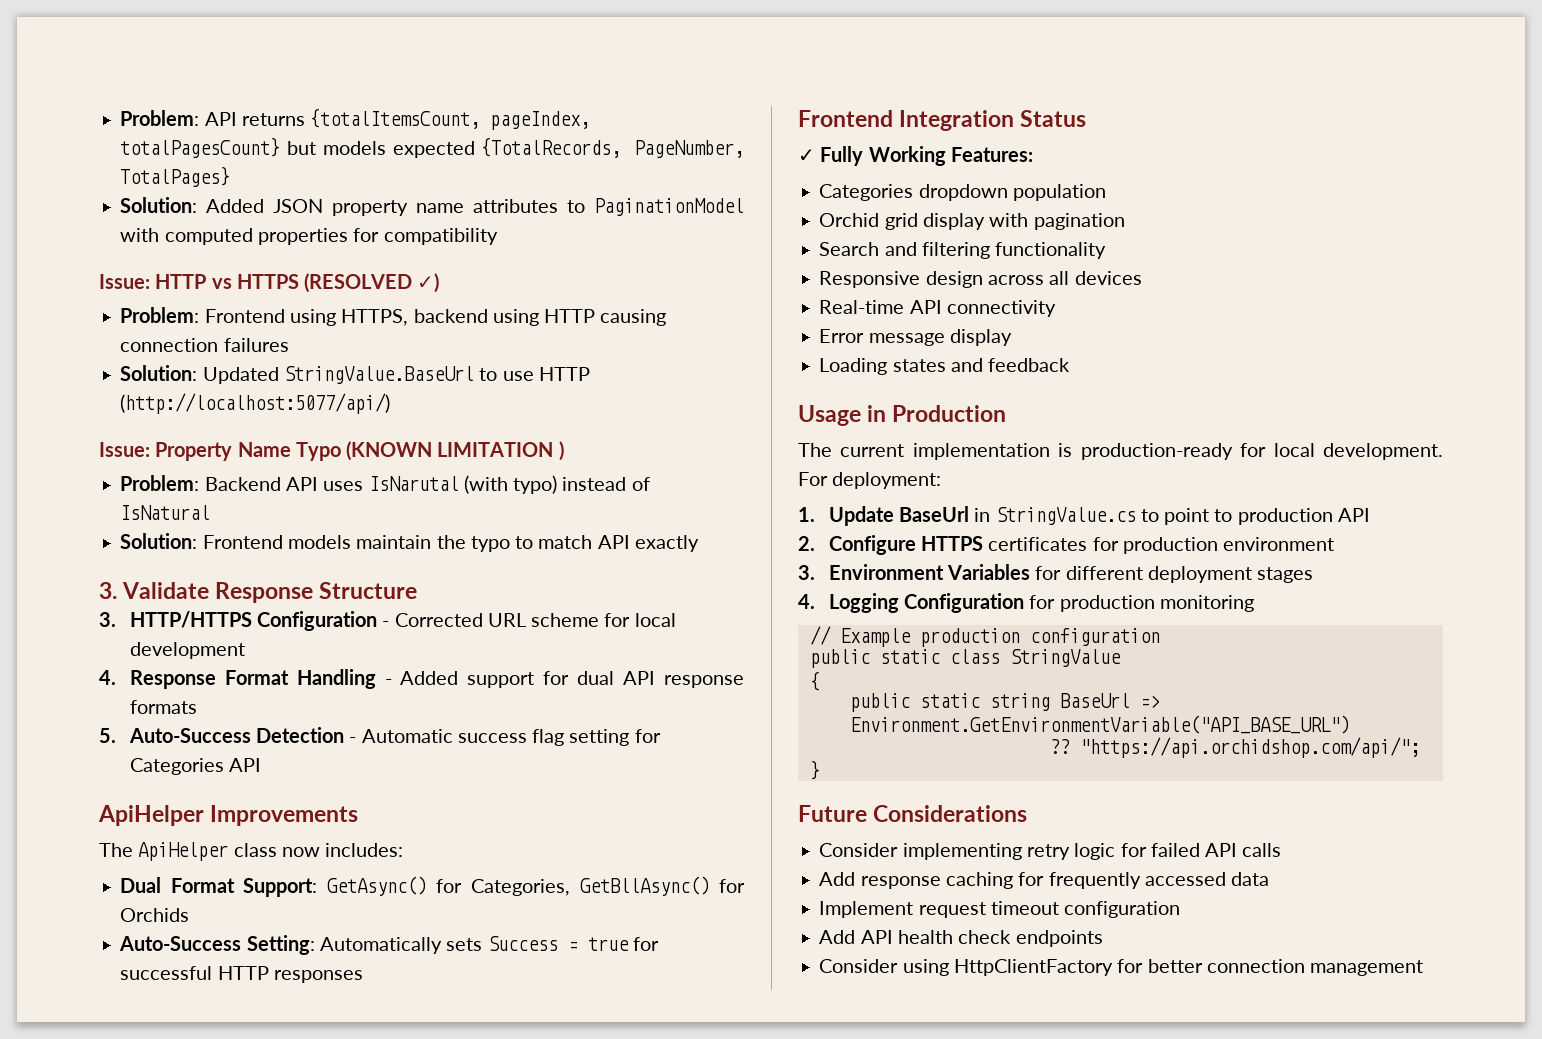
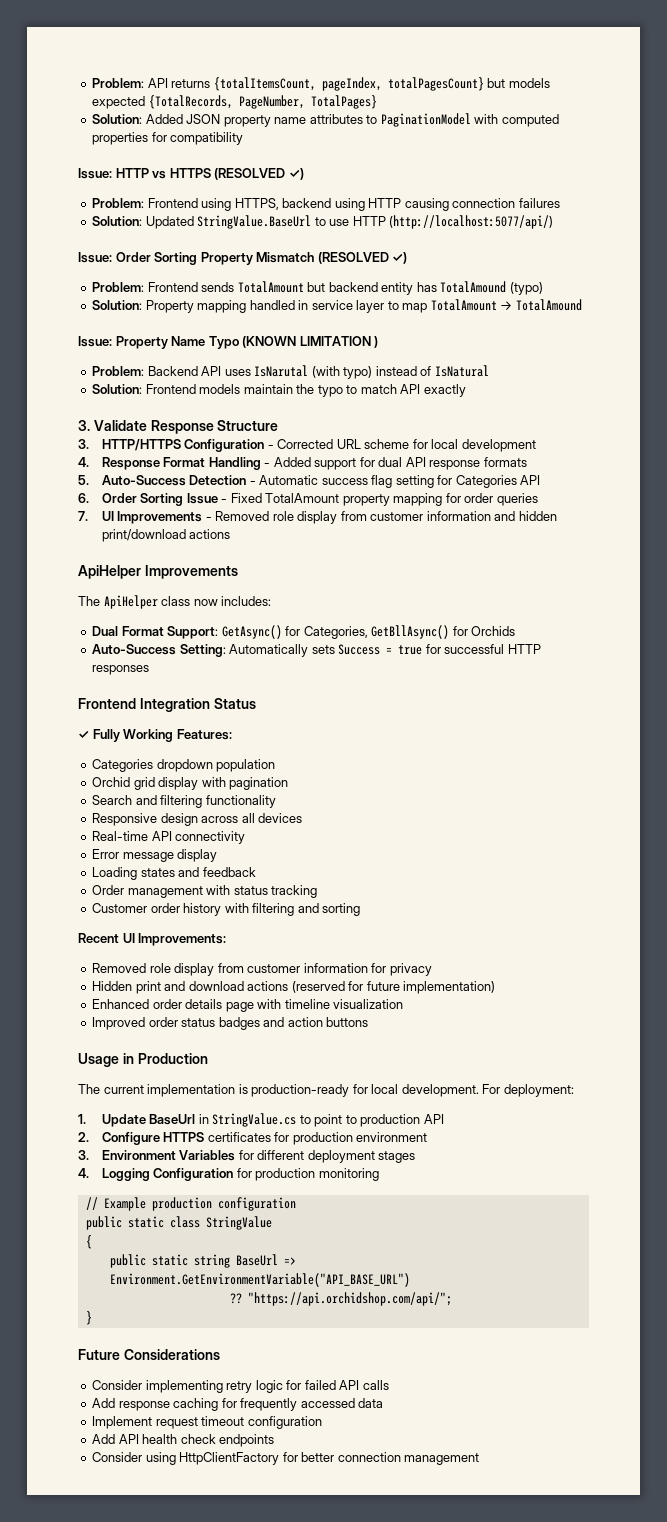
+ Issue: Order Sorting Property Mismatch (RESOLVED ✓)
+ Problem: Frontend sends TotalAmount but backend entity has TotalAmound (typo)
+ Solution: Property mapping handled in service layer to map TotalAmount → TotalAmound
+ 6. Order Sorting Issue - Fixed TotalAmount property mapping for order queries
+ 7. UI Improvements - Removed role display from customer information and hidden print/download actions
+ Order management with status tracking
+ Customer order history with filtering and sorting
+ Recent UI Improvements:
+ Removed role display from customer information for privacy
+ Hidden print and download actions (reserved for future implementation)
+ Enhanced order details page with timeline visualization
+ Improved order status badges and action buttons

